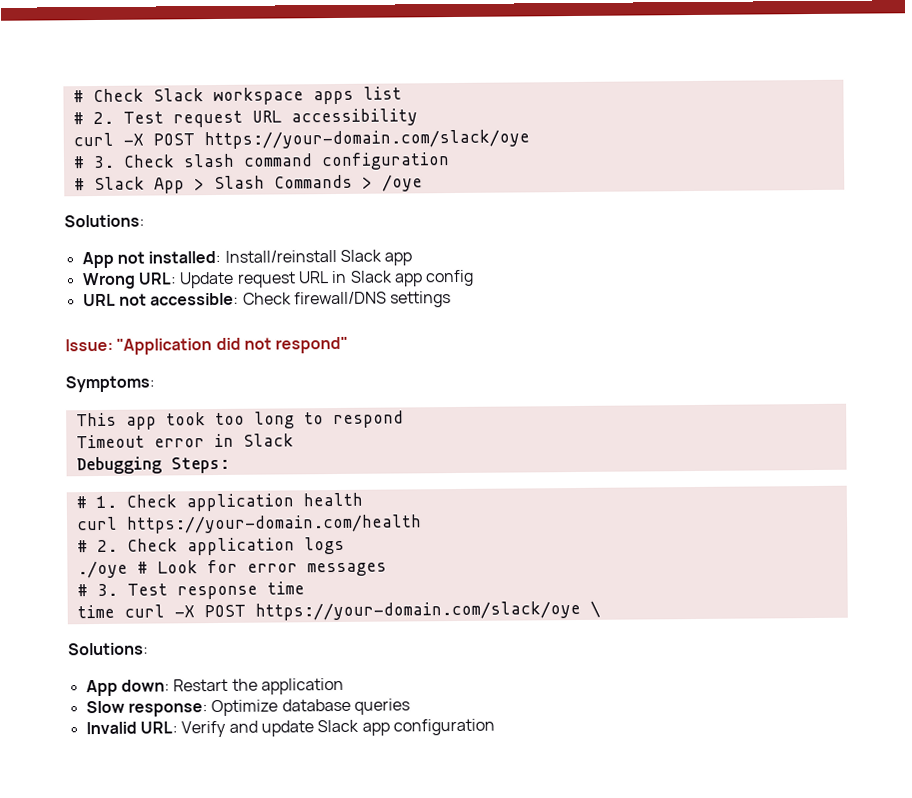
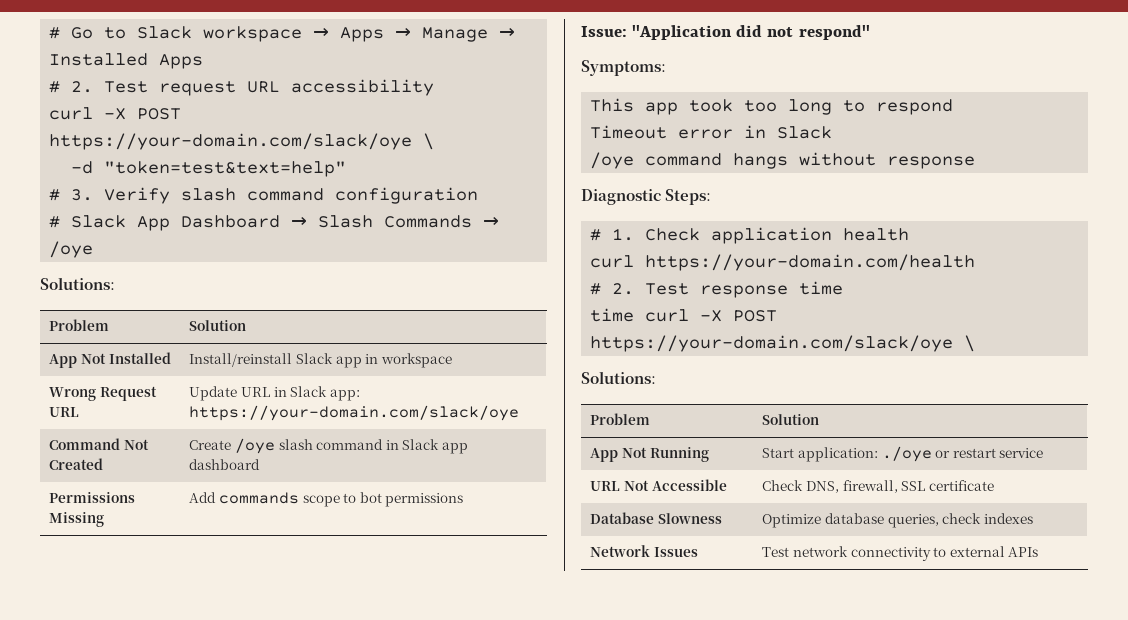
- # Check Slack workspace apps list
+ # Go to Slack workspace → Apps → Manage → Installed Apps
  # 2. Test request URL accessibility
- curl -X POST https://your-domain.com/slack/oye
- # 3. Check slash command configuration
+ curl -X POST https://your-domain.com/slack/oye \
+ -d "token=test&text=help"
+ # 3. Verify slash command configuration
- # Slack App > Slash Commands > /oye
+ # Slack App Dashboard → Slash Commands → /oye
  Solutions:
- App not installed: Install/reinstall Slack app
- Wrong URL: Update request URL in Slack app config
- URL not accessible: Check firewall/DNS settings
+ Problem | Solution
+ App Not Installed | Install/reinstall Slack app in workspace
+ Wrong Request URL | Update URL in Slack app: https://your-domain.com/slack/oye
+ Command Not Created | Create /oye slash command in Slack app dashboard
+ Permissions Missing | Add commands scope to bot permissions
- Debugging Steps:
+ /oye command hangs without response
+ Diagnostic Steps:
- # 2. Check application logs
- ./oye # Look for error messages
- # 3. Test response time
+ # 2. Test response time
  time curl -X POST https://your-domain.com/slack/oye \
  Solutions:
- App down: Restart the application
- Slow response: Optimize database queries
- Invalid URL: Verify and update Slack app configuration
+ Problem | Solution
+ App Not Running | Start application: ./oye or restart service
+ URL Not Accessible | Check DNS, firewall, SSL certificate
+ Database Slowness | Optimize database queries, check indexes
+ Network Issues | Test network connectivity to external APIs

